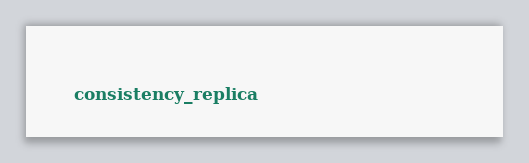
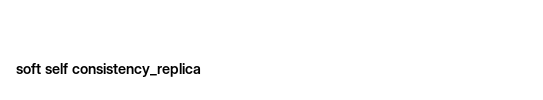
- consistency_replica
+ soft self consistency_replica

